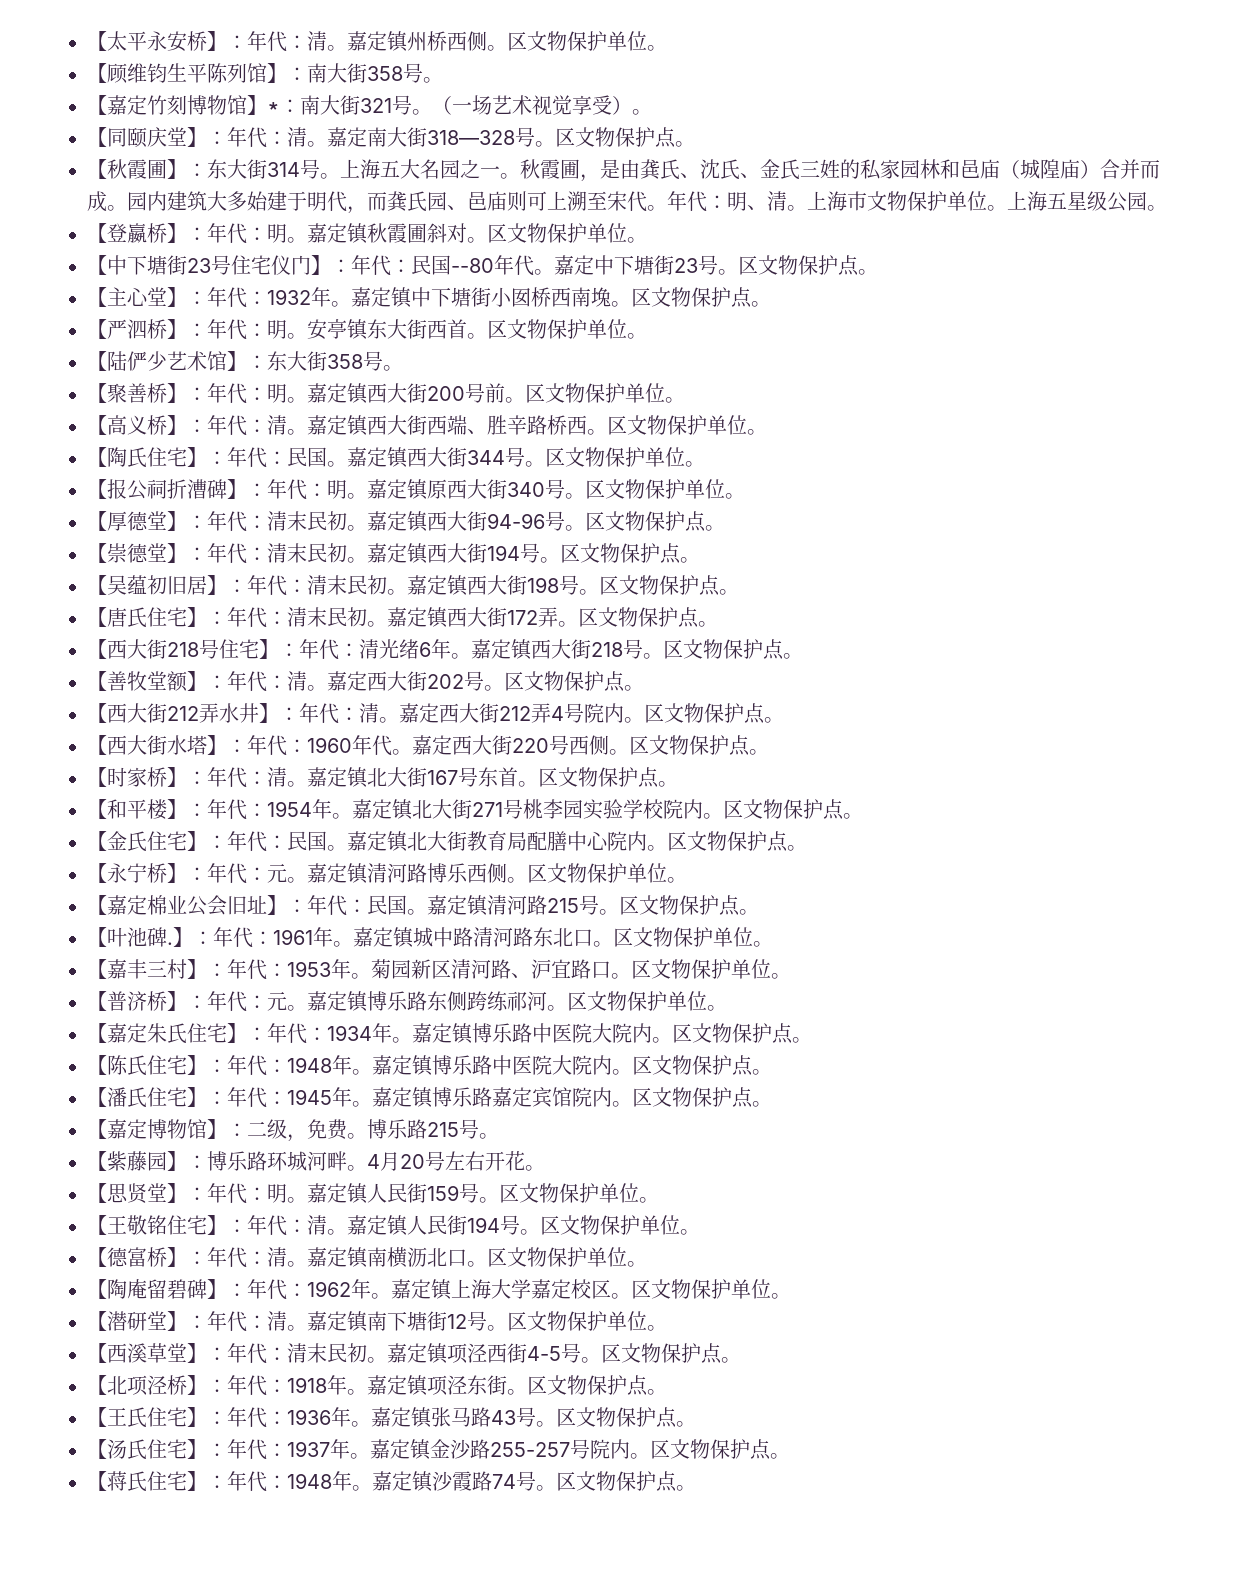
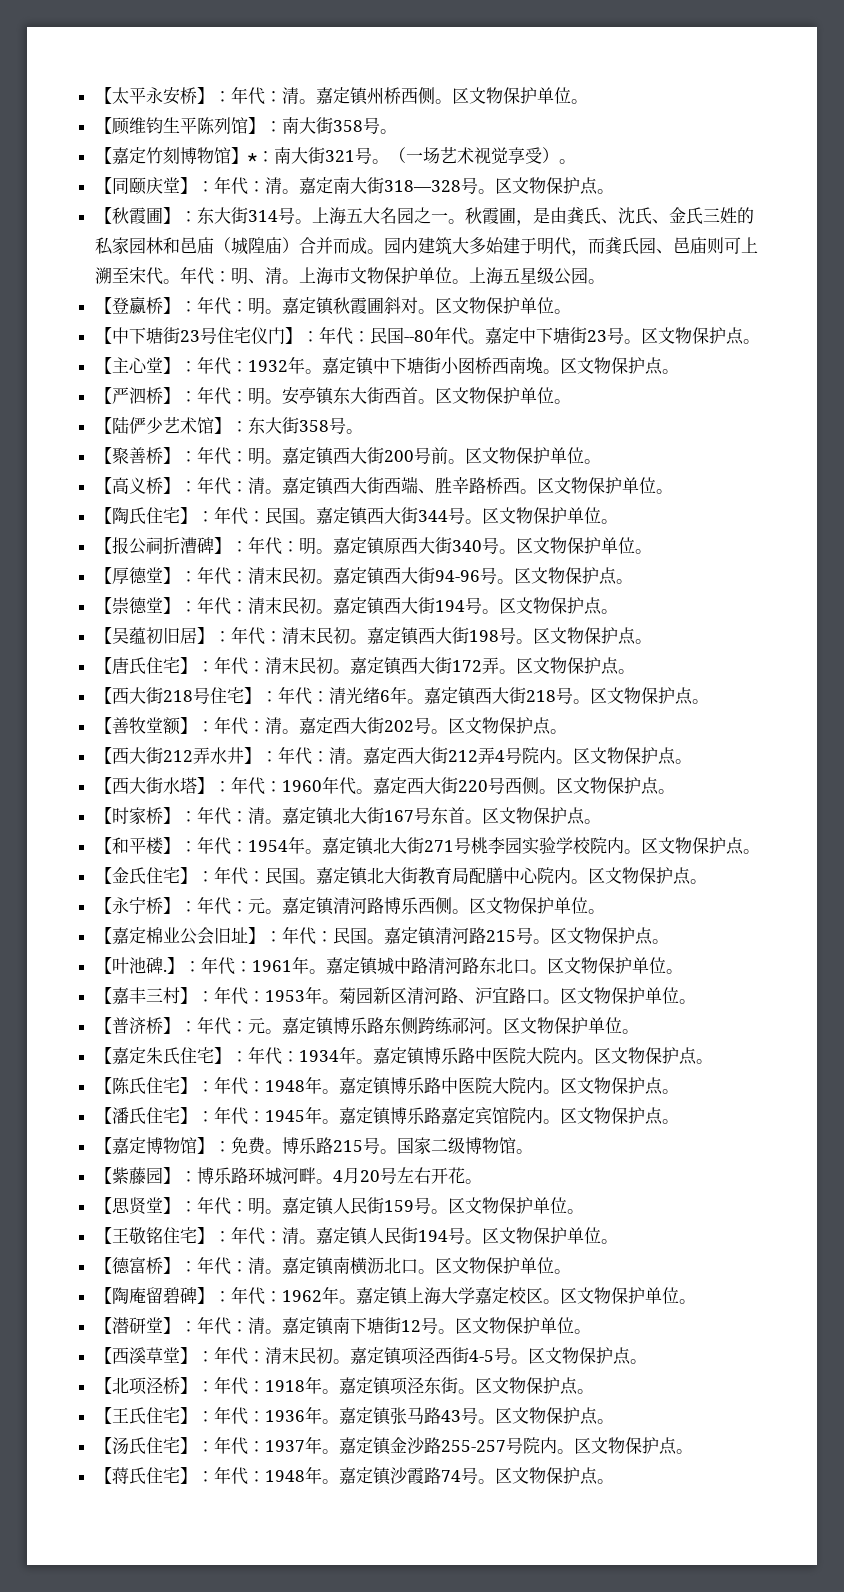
- 【嘉定博物馆】：二级，免费。
+ 【嘉定博物馆】：免费。
+ 国家二级博物馆。

